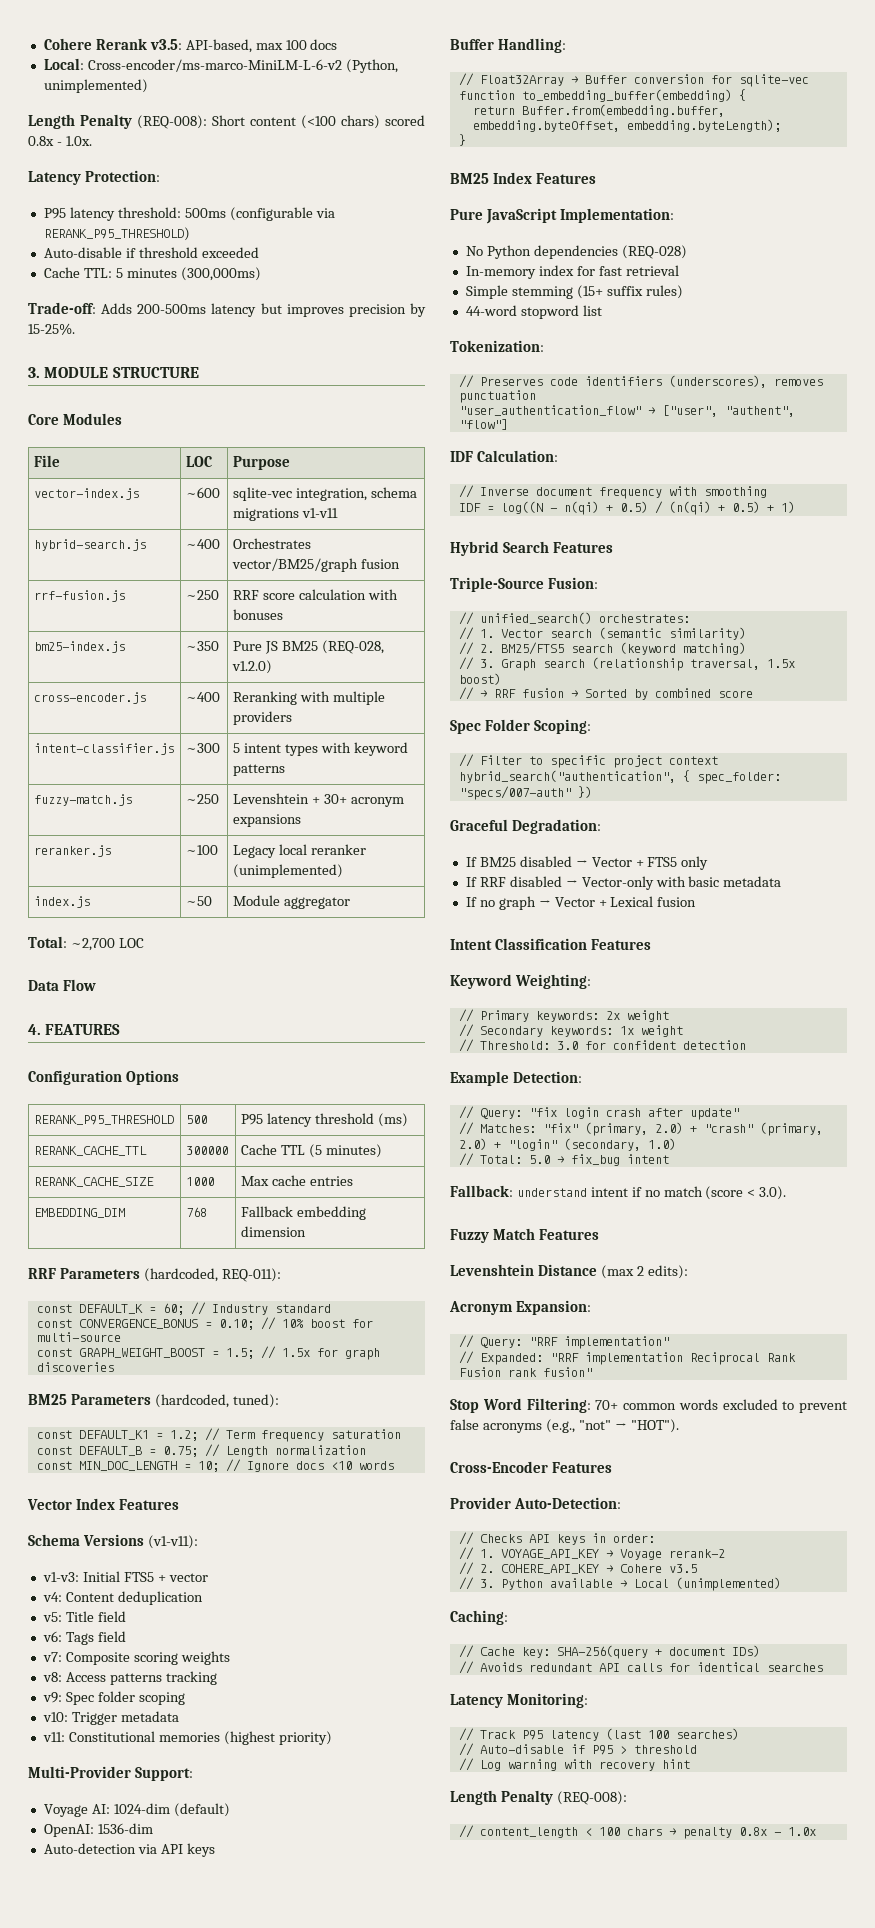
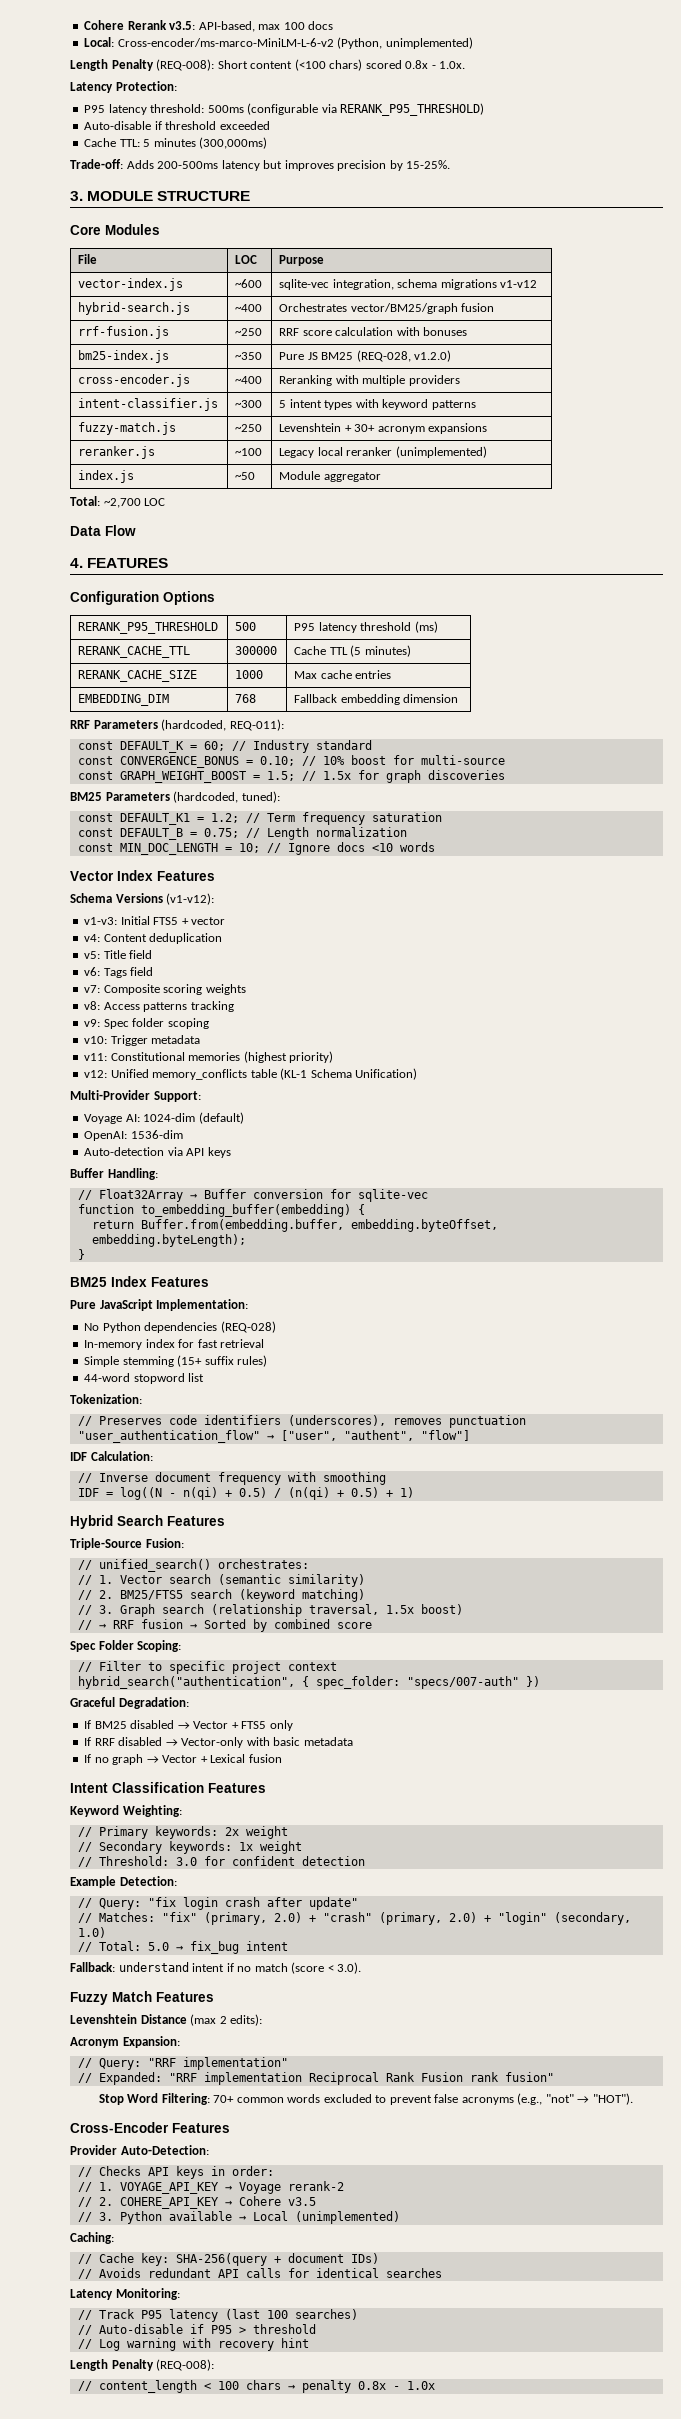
- vector-index.js | ~600 | sqlite-vec integration, schema migrations v1-v11
+ vector-index.js | ~600 | sqlite-vec integration, schema migrations v1-v12
- Schema Versions (v1-v11):
+ Schema Versions (v1-v12):
+ v12: Unified memory_conflicts table (KL-1 Schema Unification)

